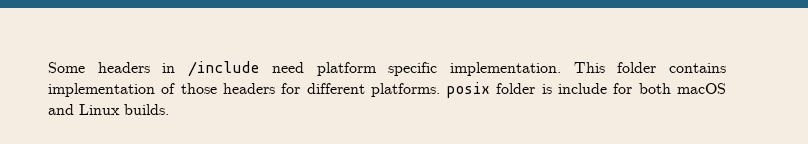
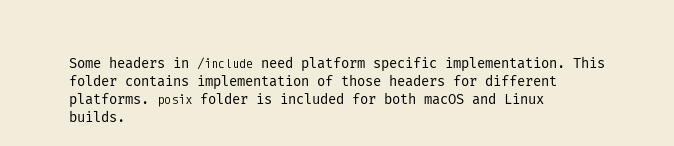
- This folder contains implementation of those headers for different platforms. posix folder is include for both macOS and Linux builds.
+ This folder contains implementation of those headers for different platforms. posix folder is included for both macOS and Linux builds.

